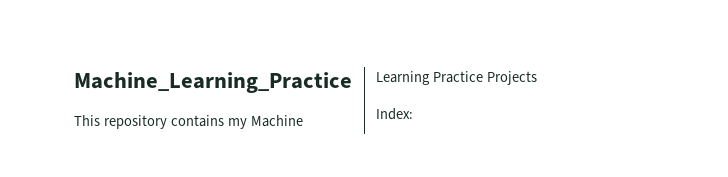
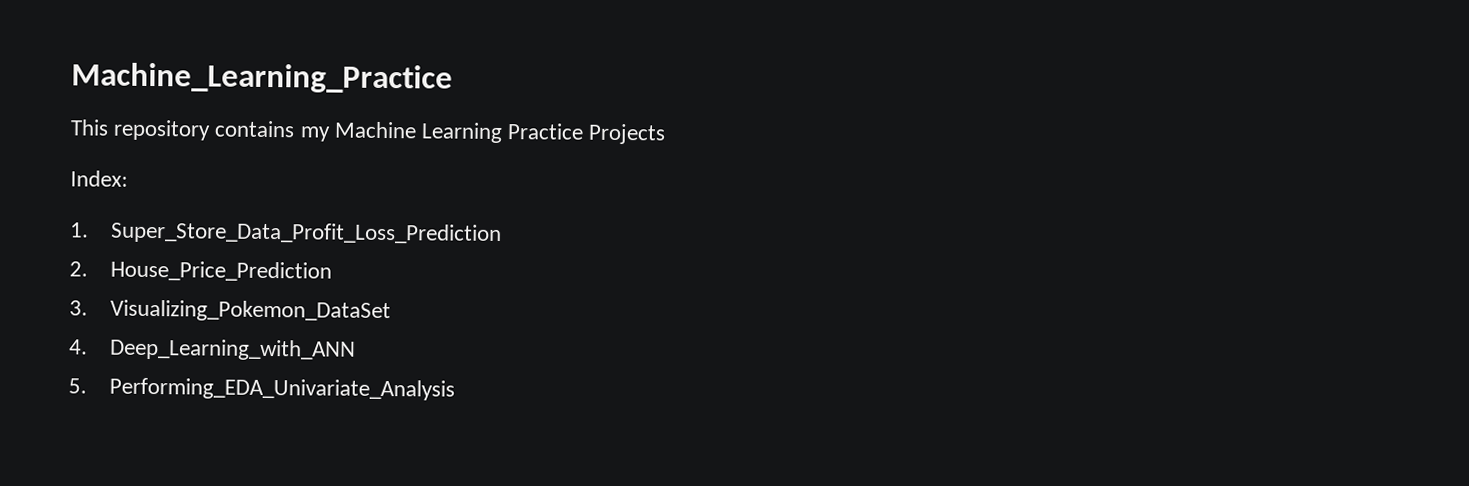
+ 1. Super_Store_Data_Profit_Loss_Prediction
+ 2. House_Price_Prediction
+ 3. Visualizing_Pokemon_DataSet
+ 4. Deep_Learning_with_ANN
+ 5. Performing_EDA_Univariate_Analysis

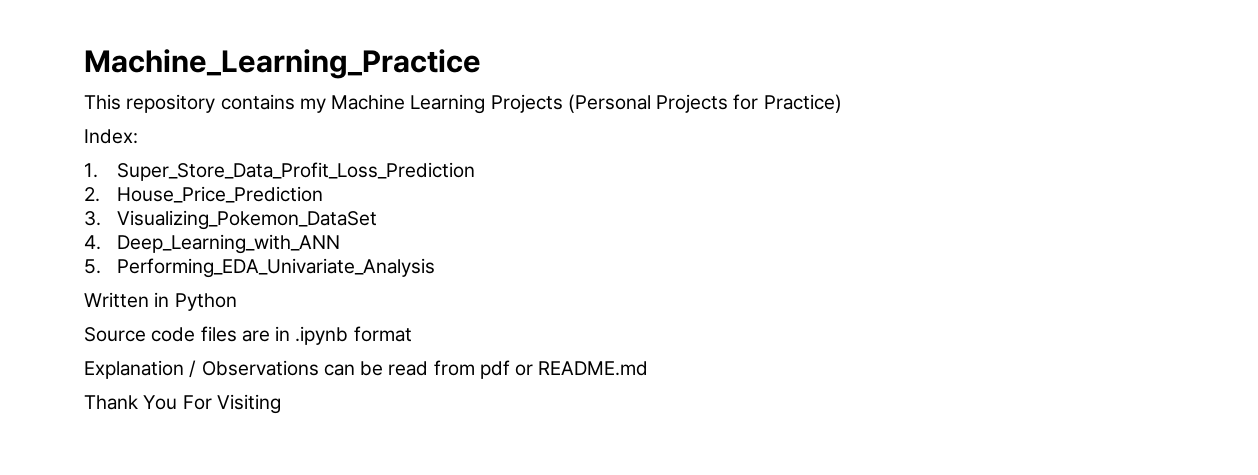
- This repository contains my Machine Learning Practice Projects
+ This repository contains my Machine Learning Projects (Personal Projects for Practice)
+ Written in Python
+ Source code files are in .ipynb format
+ Explanation / Observations can be read from pdf or README.md
+ Thank You For Visiting

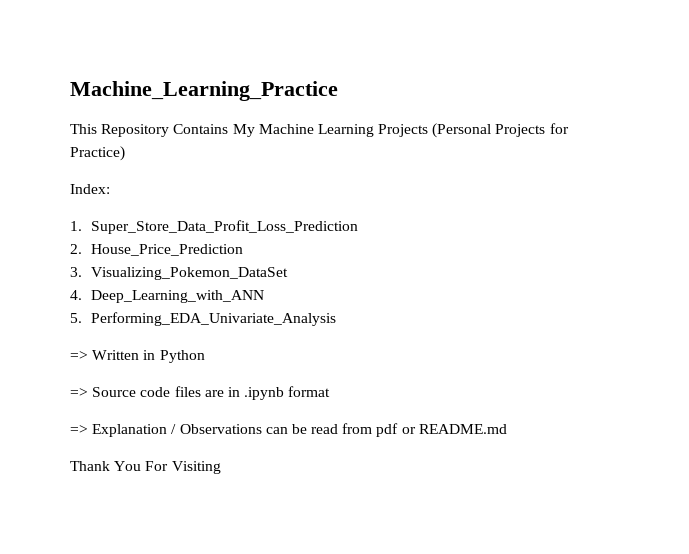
- This repository contains my Machine Learning Projects (Personal Projects for Practice)
+ This Repository Contains My Machine Learning Projects (Personal Projects for Practice)
- Written in Python
+ => Written in Python
- Source code files are in .ipynb format
+ => Source code files are in .ipynb format
- Explanation / Observations can be read from pdf or README.md
+ => Explanation / Observations can be read from pdf or README.md

